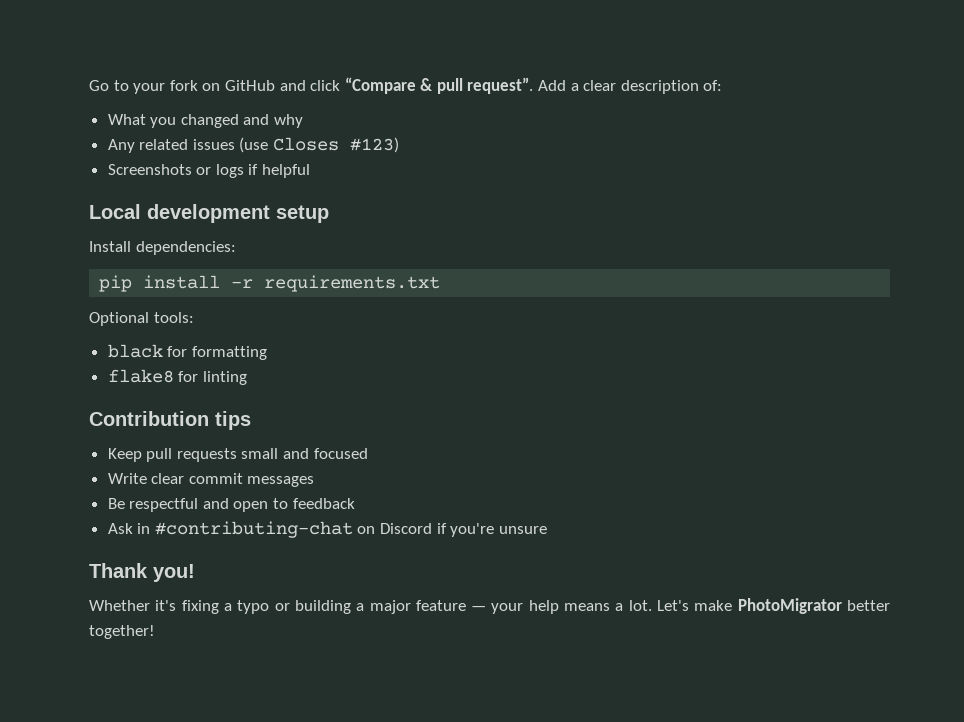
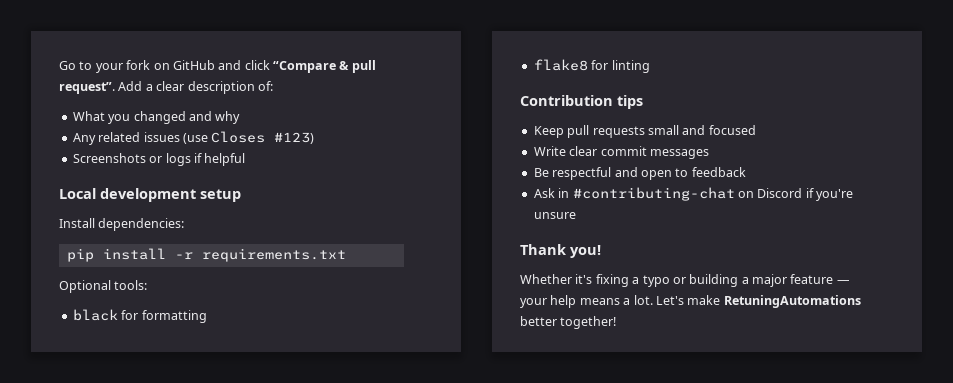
- Let's make PhotoMigrator better together!
+ Let's make RetuningAutomations better together!

